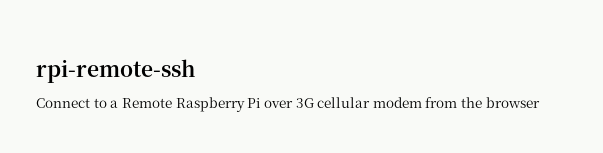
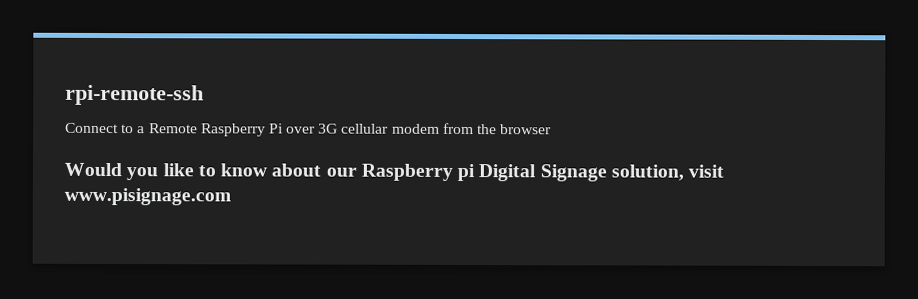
+ Would you like to know about our Raspberry pi Digital Signage solution, visit www.pisignage.com

